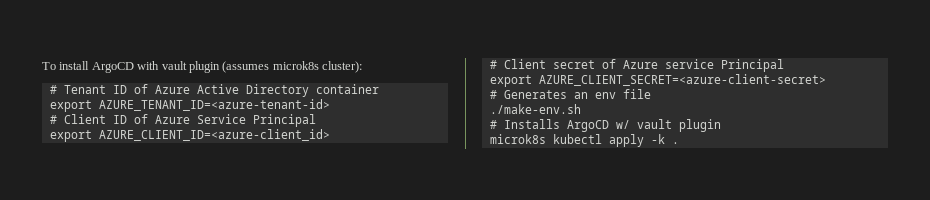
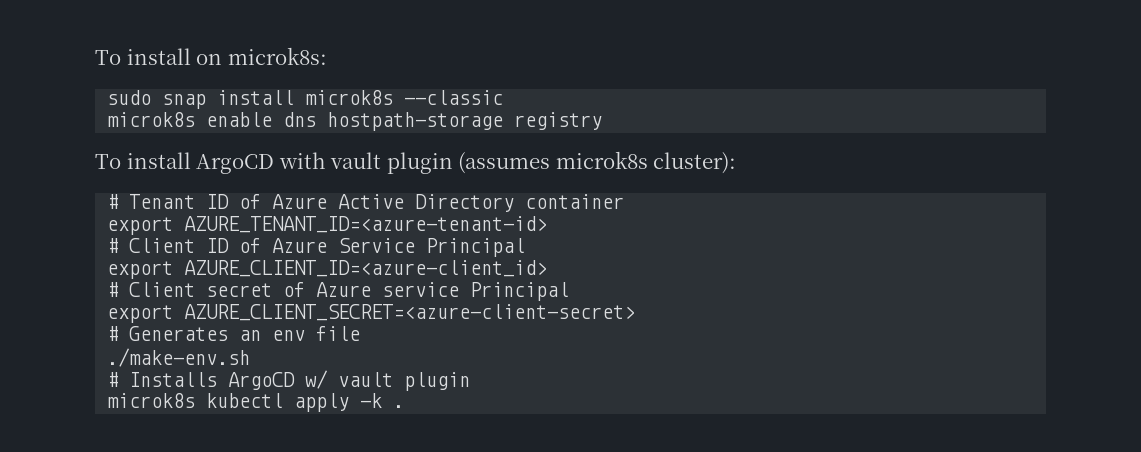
+ To install on microk8s:
+ sudo snap install microk8s --classic
+ microk8s enable dns hostpath-storage registry

